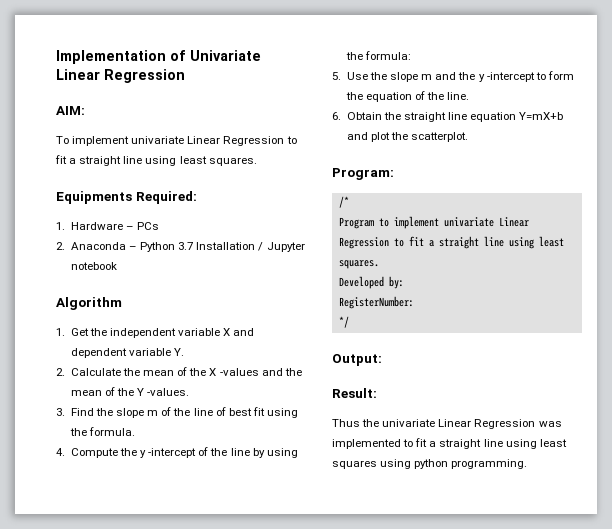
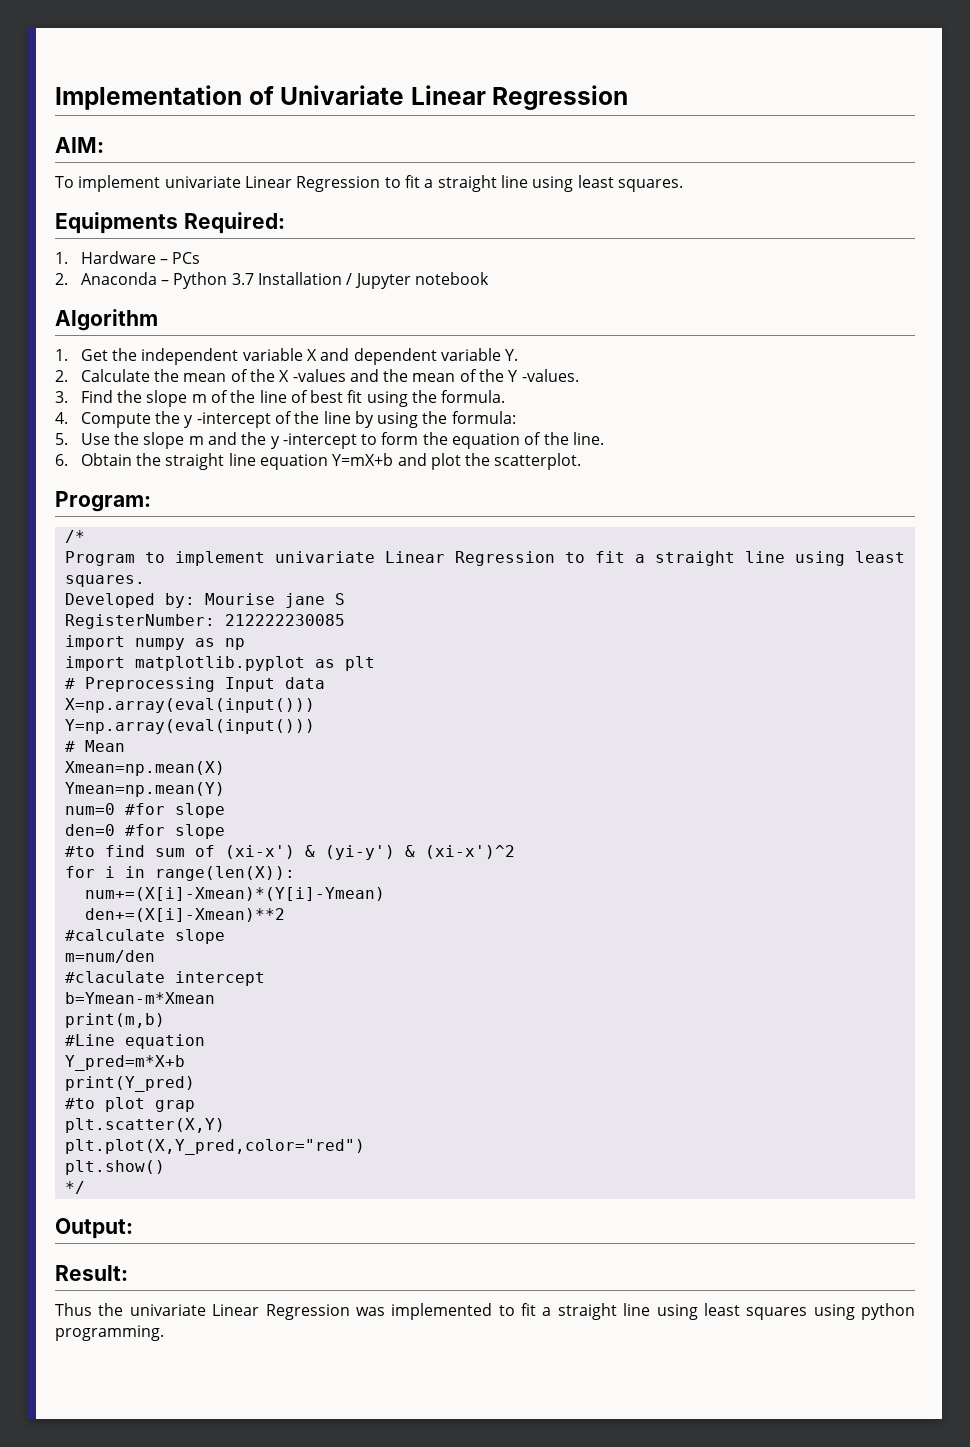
- Developed by:
- RegisterNumber:
+ Developed by: Mourise jane S
+ RegisterNumber: 212222230085
+ import numpy as np
+ import matplotlib.pyplot as plt
+ # Preprocessing Input data
+ X=np.array(eval(input()))
+ Y=np.array(eval(input()))
+ # Mean
+ Xmean=np.mean(X)
+ Ymean=np.mean(Y)
+ num=0 #for slope
+ den=0 #for slope
+ #to find sum of (xi-x') & (yi-y') & (xi-x')^2
+ for i in range(len(X)):
+ num+=(X[i]-Xmean)*(Y[i]-Ymean)
+ den+=(X[i]-Xmean)**2
+ #calculate slope
+ m=num/den
+ #claculate intercept
+ b=Ymean-m*Xmean
+ print(m,b)
+ #Line equation
+ Y_pred=m*X+b
+ print(Y_pred)
+ #to plot grap
+ plt.scatter(X,Y)
+ plt.plot(X,Y_pred,color="red")
+ plt.show()

